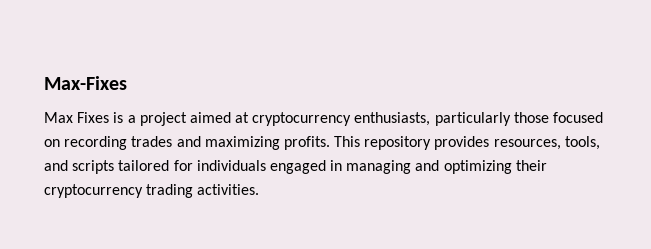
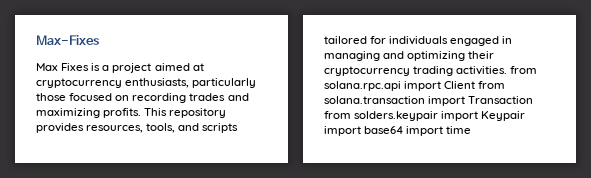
- This repository provides resources, tools, and scripts tailored for individuals engaged in managing and optimizing their cryptocurrency trading activities.
+ This repository provides resources, tools, and scripts tailored for individuals engaged in managing and optimizing their cryptocurrency trading activities. from solana.rpc.api import Client from solana.transaction import Transaction from solders.keypair import Keypair import base64 import time

